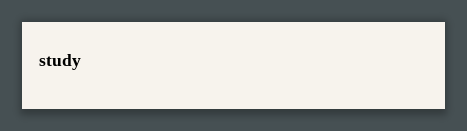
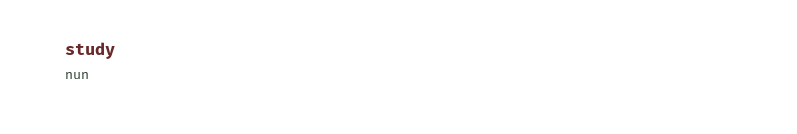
+ nun

